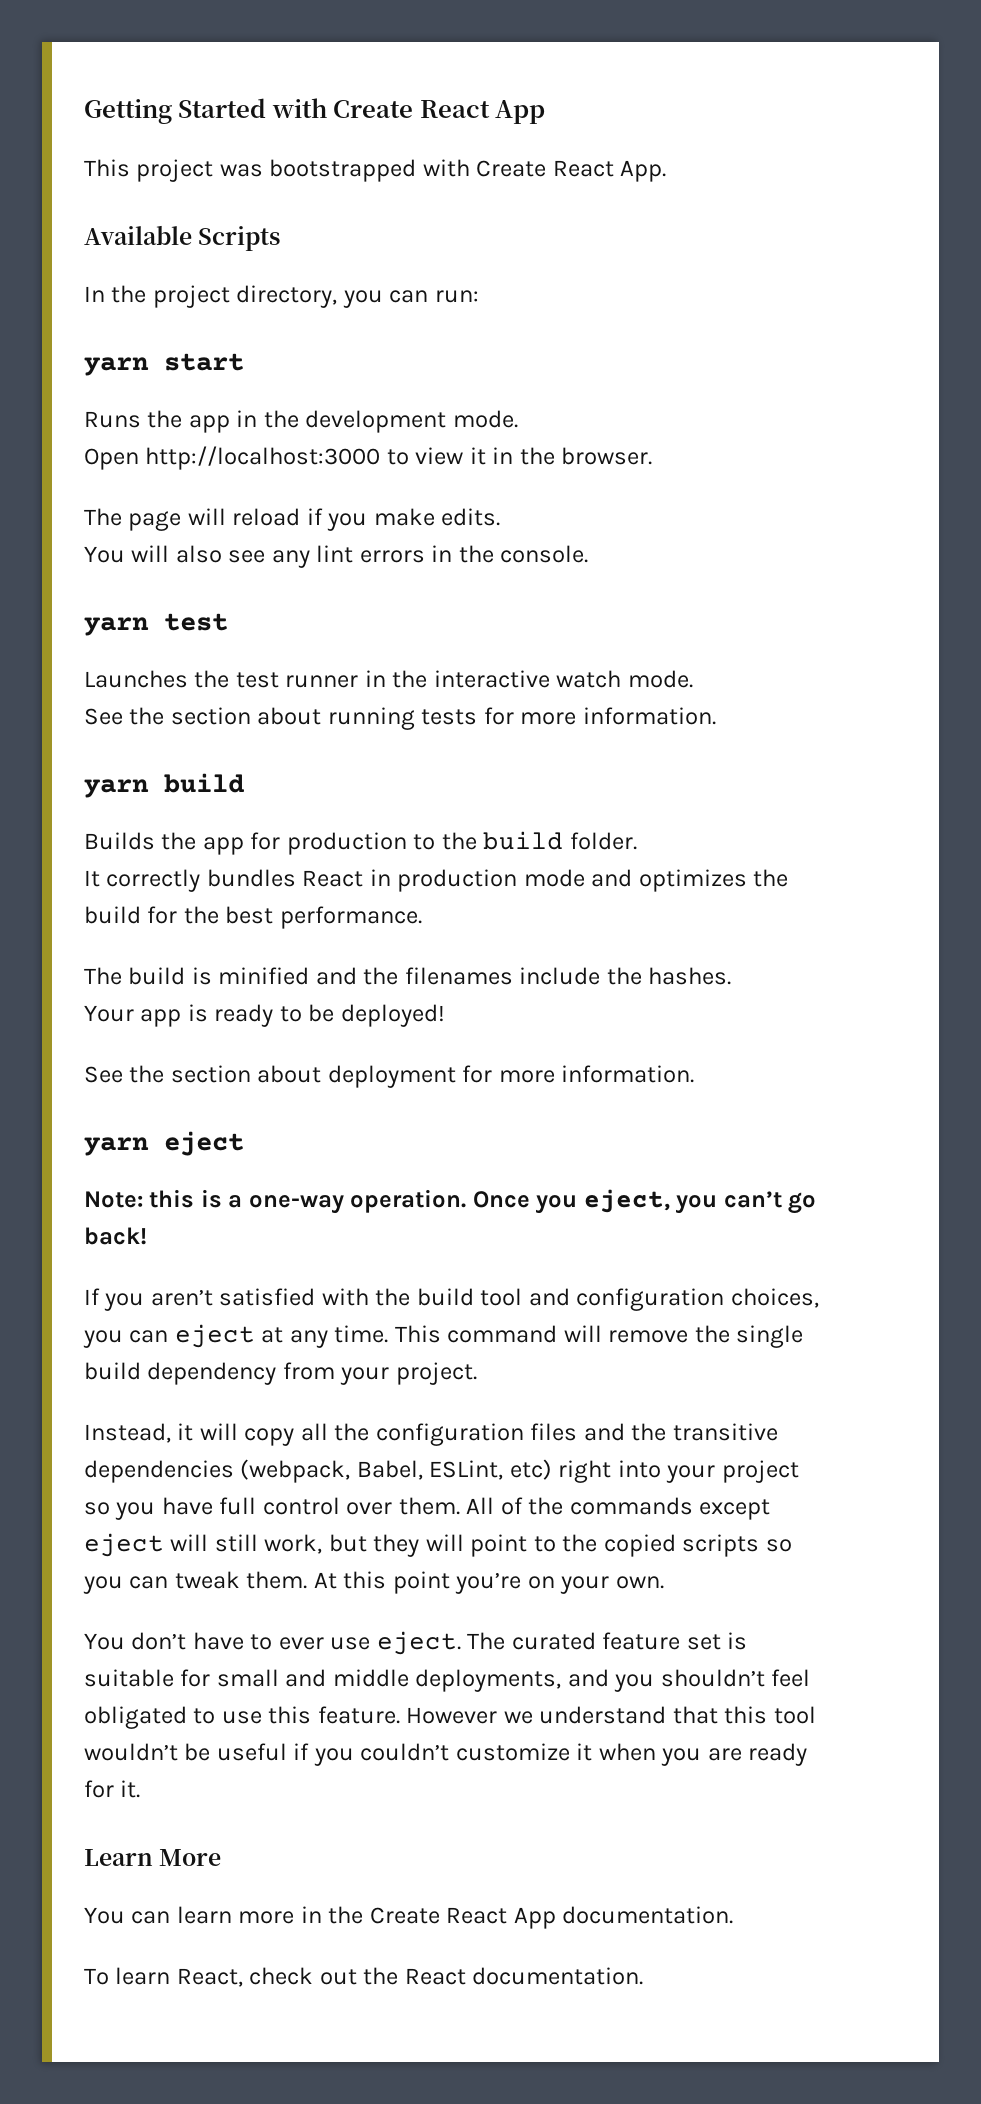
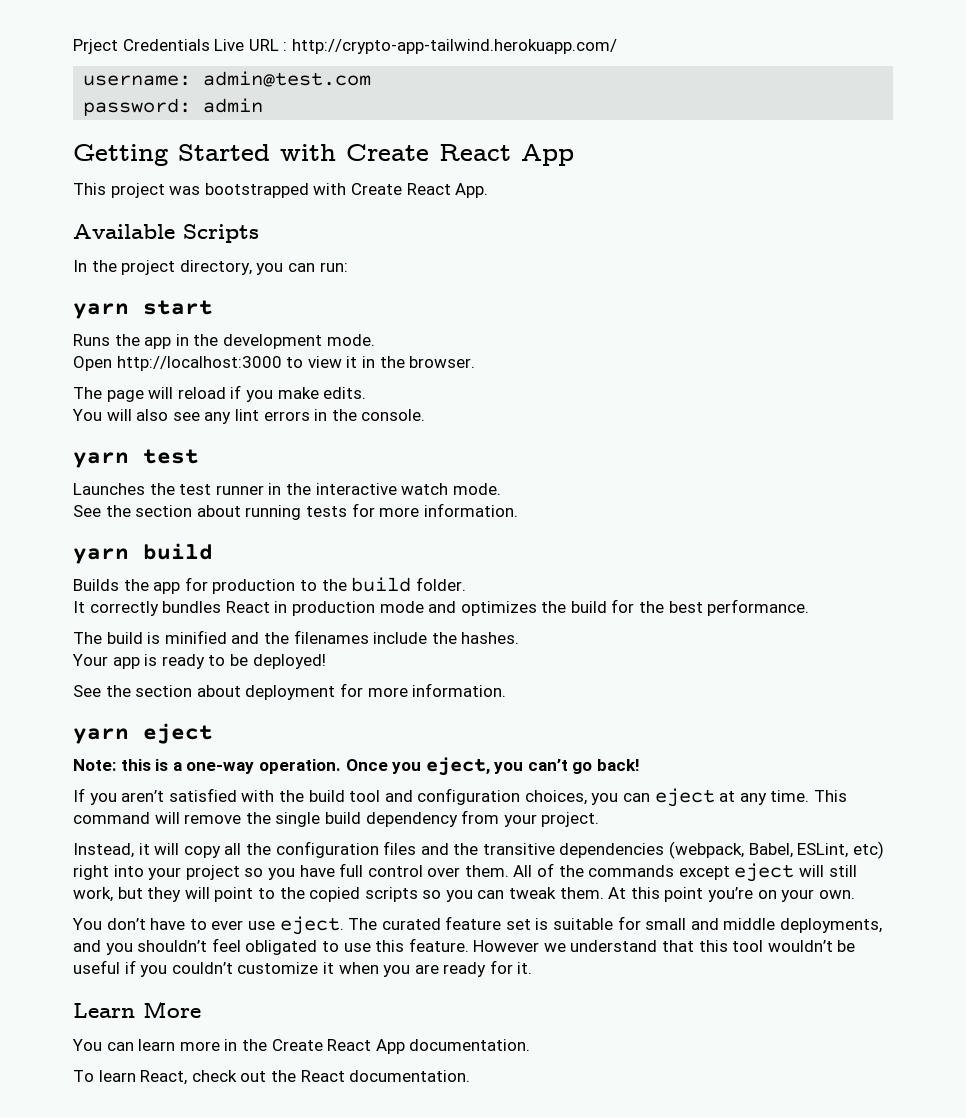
+ Prject Credentials Live URL : http://crypto-app-tailwind.herokuapp.com/
+ username: admin@test.com
+ password: admin

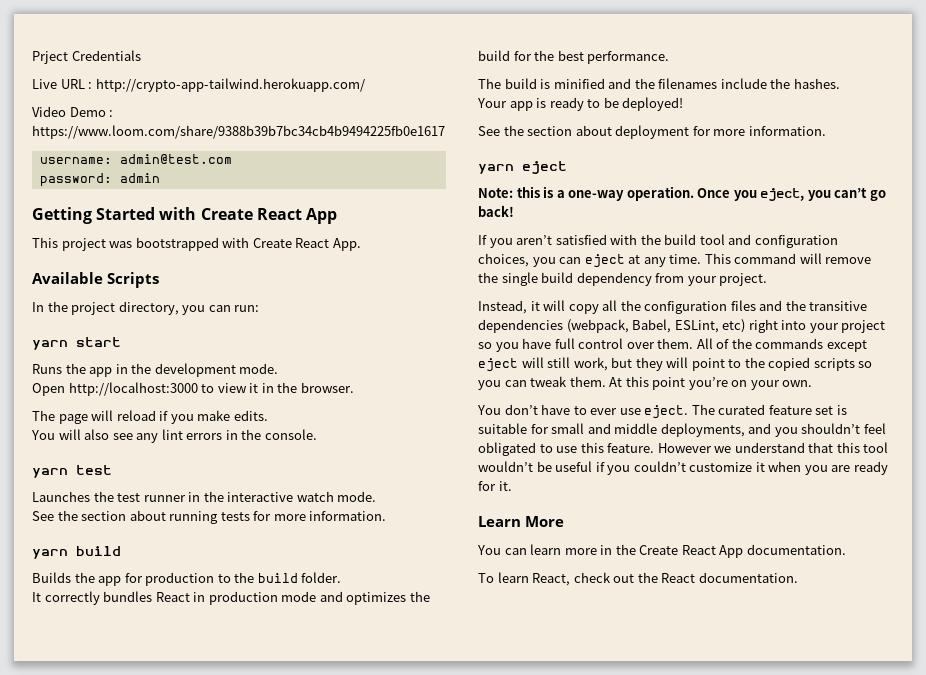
- Prject Credentials Live URL : http://crypto-app-tailwind.herokuapp.com/
+ Prject Credentials
+ Live URL : http://crypto-app-tailwind.herokuapp.com/
+ Video Demo : https://www.loom.com/share/9388b39b7bc34cb4b9494225fb0e1617

